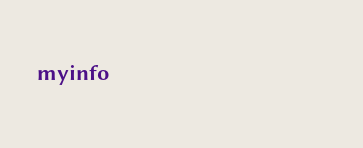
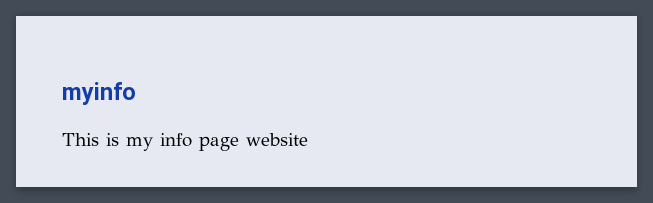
+ This is my info page website

